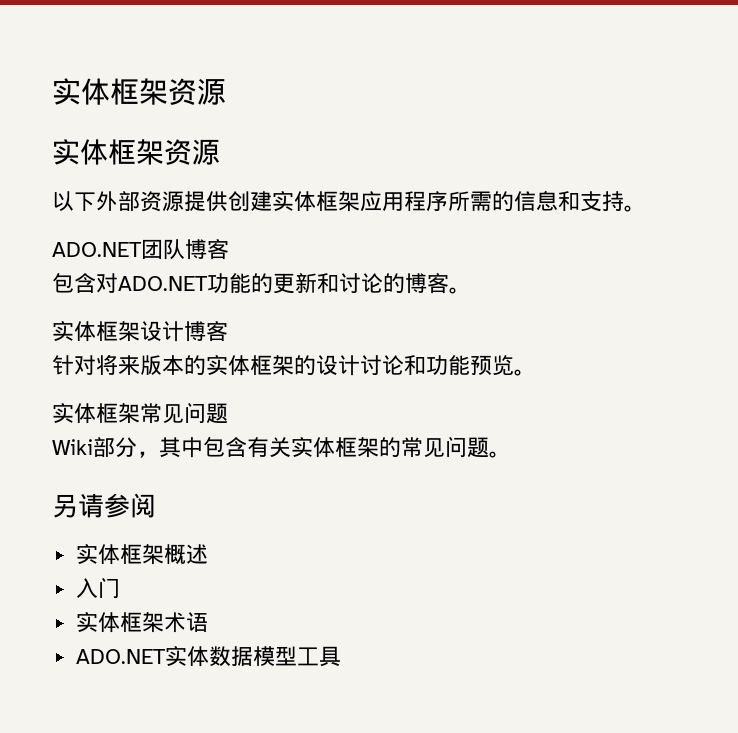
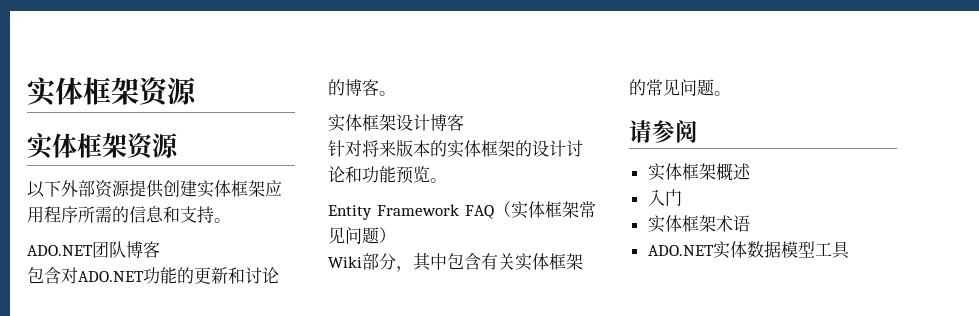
- 实体框架常见问题
+ Entity Framework FAQ（实体框架常见问题）
- 另请参阅
+ 请参阅

